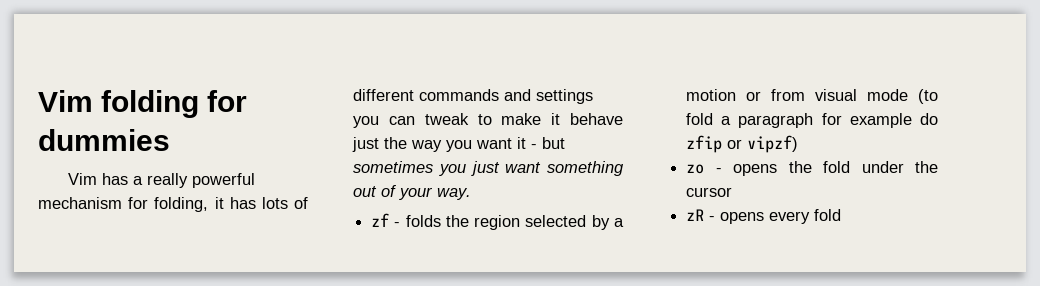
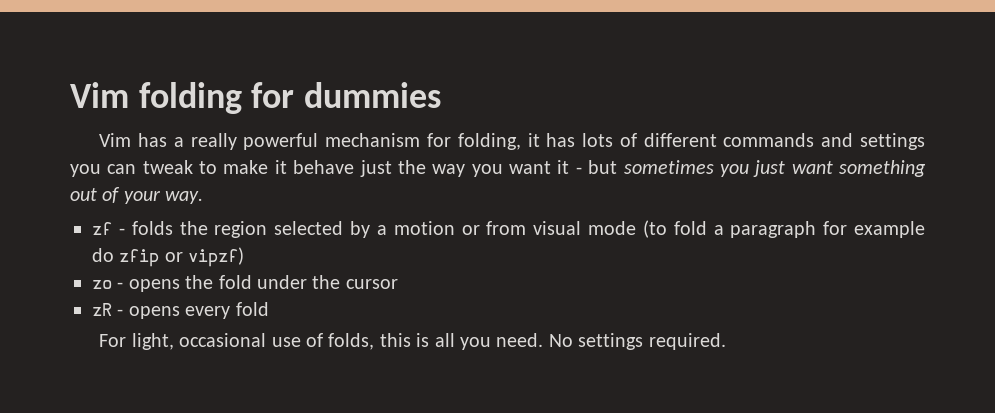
+ For light, occasional use of folds, this is all you need. No settings required.

